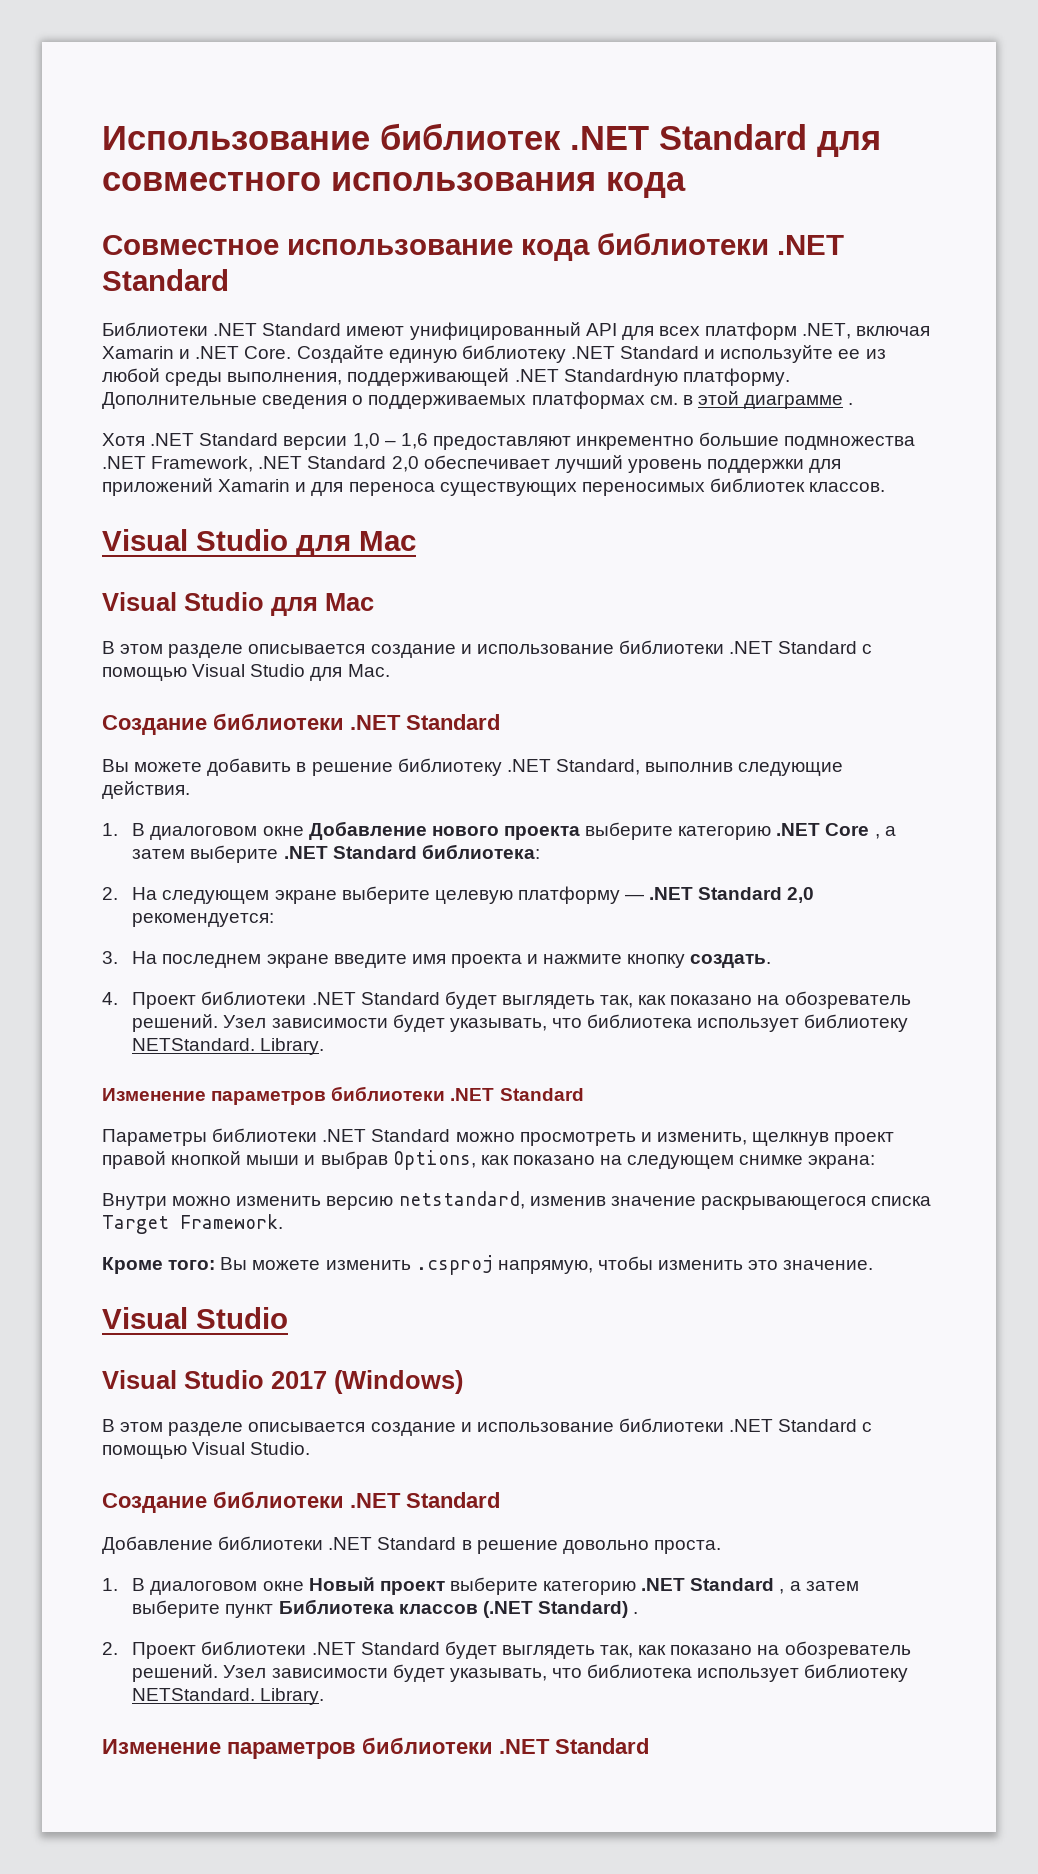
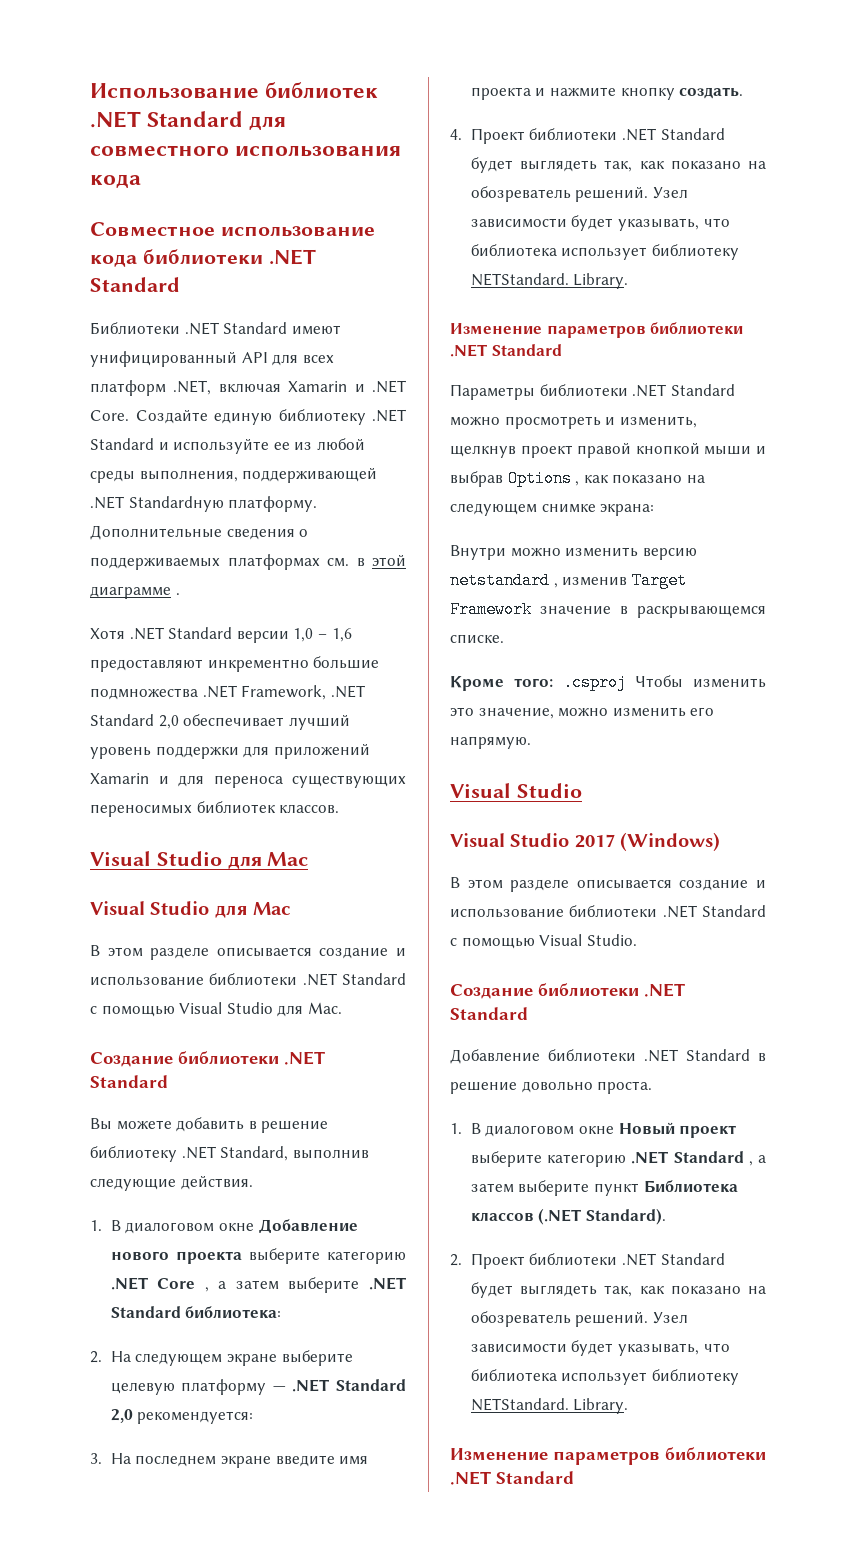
- Параметры библиотеки .NET Standard можно просмотреть и изменить, щелкнув проект правой кнопкой мыши и выбрав Options, как показано на следующем снимке экрана:
+ Параметры библиотеки .NET Standard можно просмотреть и изменить, щелкнув проект правой кнопкой мыши и выбрав Options , как показано на следующем снимке экрана:
- Внутри можно изменить версию netstandard, изменив значение раскрывающегося списка Target Framework.
- Кроме того: Вы можете изменить .csproj напрямую, чтобы изменить это значение.
+ Внутри можно изменить версию netstandard , изменив Target Framework значение в раскрывающемся списке.
+ Кроме того: .csproj Чтобы изменить это значение, можно изменить его напрямую.
- 1. В диалоговом окне Новый проект выберите категорию .NET Standard , а затем выберите пункт Библиотека классов (.NET Standard) .
+ 1. В диалоговом окне Новый проект выберите категорию .NET Standard , а затем выберите пункт Библиотека классов (.NET Standard).

